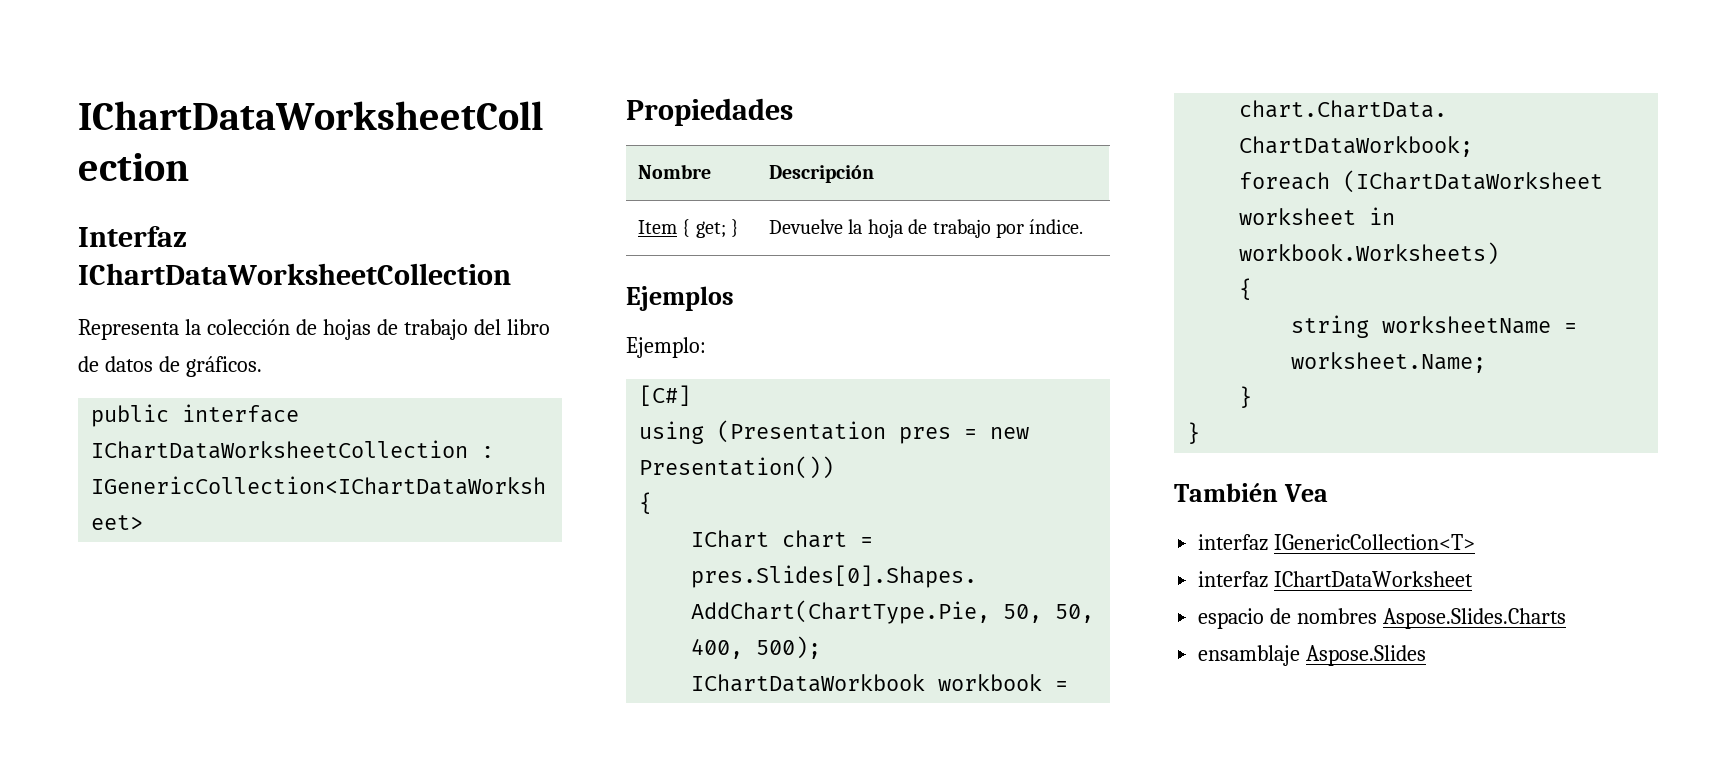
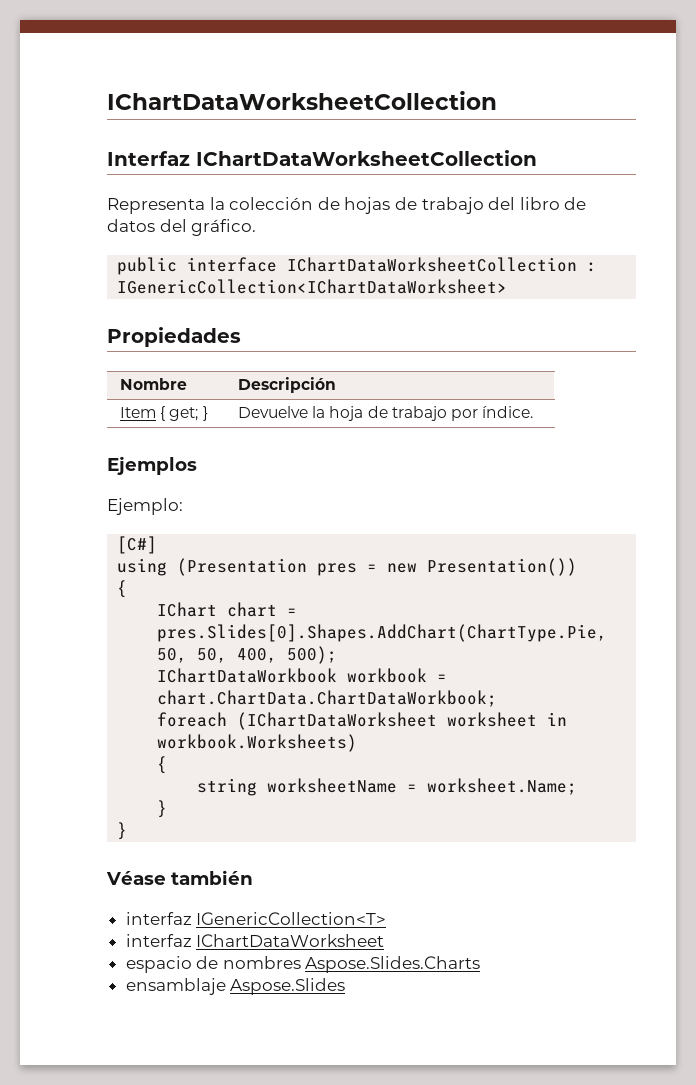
- Representa la colección de hojas de trabajo del libro de datos de gráficos.
+ Representa la colección de hojas de trabajo del libro de datos del gráfico.
- También Vea
+ Véase también

